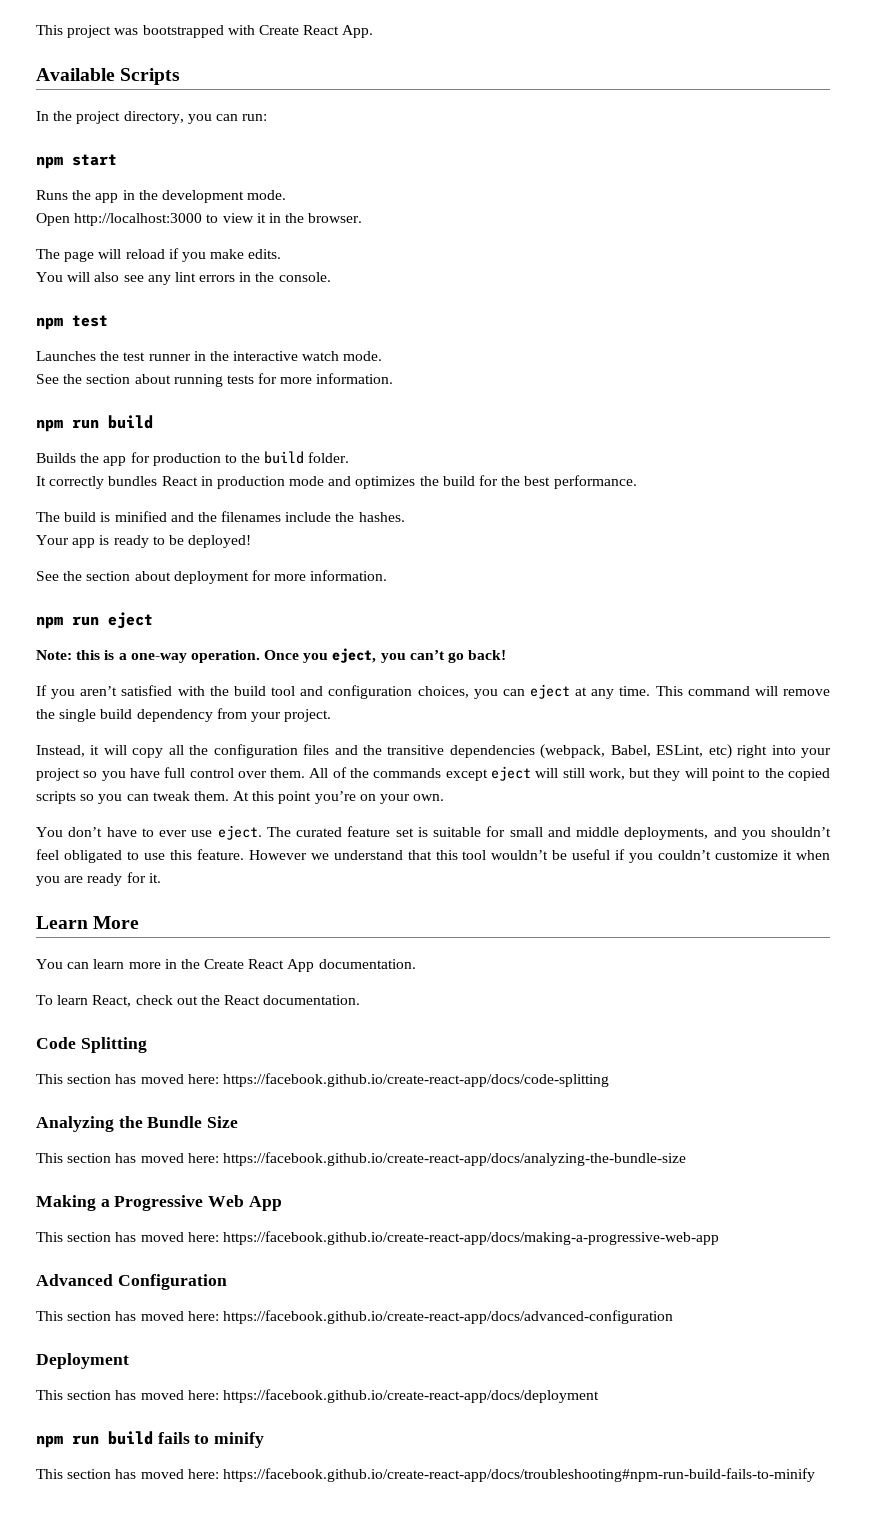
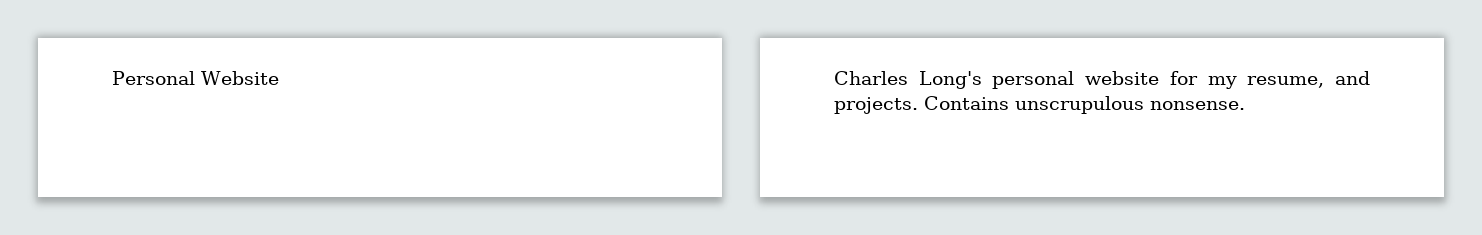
- This project was bootstrapped with Create React App.
- Available Scripts
- In the project directory, you can run:
- npm start
- Runs the app in the development mode.
- Open http://localhost:3000 to view it in the browser.
- The page will reload if you make edits.
- You will also see any lint errors in the console.
- npm test
- Launches the test runner in the interactive watch mode.
- See the section about running tests for more information.
- npm run build
- Builds the app for production to the build folder.
- It correctly bundles React in production mode and optimizes the build for the best performance.
- The build is minified and the filenames include the hashes.
- Your app is ready to be deployed!
- See the section about deployment for more information.
- npm run eject
- Note: this is a one-way operation. Once you eject, you can’t go back!
- If you aren’t satisfied with the build tool and configuration choices, you can eject at any time. This command will remove the single build dependency from your project.
- Instead, it will copy all the configuration files and the transitive dependencies (webpack, Babel, ESLint, etc) right into your project so you have full control over them. All of the commands except eject will still work, but they will point to the copied scripts so you can tweak them. At this point you’re on your own.
- You don’t have to ever use eject. The curated feature set is suitable for small and middle deployments, and you shouldn’t feel obligated to use this feature. However we understand that this tool wouldn’t be useful if you couldn’t customize it when you are ready for it.
- Learn More
- You can learn more in the Create React App documentation.
- To learn React, check out the React documentation.
- Code Splitting
- This section has moved here: https://facebook.github.io/create-react-app/docs/code-splitting
- Analyzing the Bundle Size
- This section has moved here: https://facebook.github.io/create-react-app/docs/analyzing-the-bundle-size
- Making a Progressive Web App
- This section has moved here: https://facebook.github.io/create-react-app/docs/making-a-progressive-web-app
- Advanced Configuration
- This section has moved here: https://facebook.github.io/create-react-app/docs/advanced-configuration
- Deployment
- This section has moved here: https://facebook.github.io/create-react-app/docs/deployment
- npm run build fails to minify
- This section has moved here: https://facebook.github.io/create-react-app/docs/troubleshooting#npm-run-build-fails-to-minify
+ Personal Website
+ Charles Long's personal website for my resume, and projects. Contains unscrupulous nonsense.

